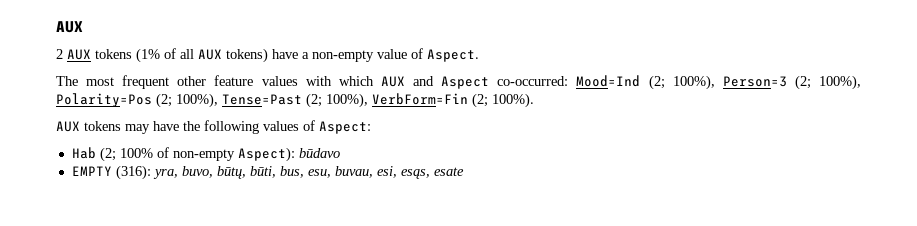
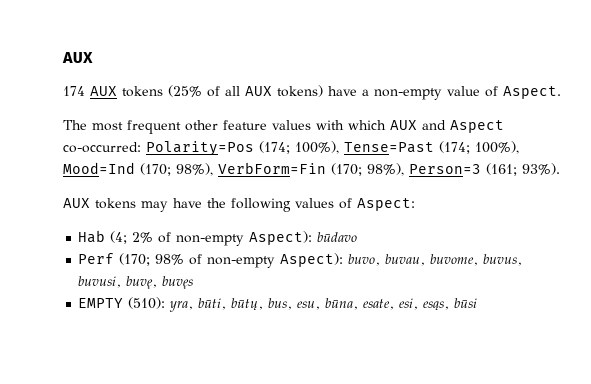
- 2 AUX tokens (1% of all AUX tokens) have a non-empty value of Aspect.
+ 174 AUX tokens (25% of all AUX tokens) have a non-empty value of Aspect.
- The most frequent other feature values with which AUX and Aspect co-occurred: Mood=Ind (2; 100%), Person=3 (2; 100%), Polarity=Pos (2; 100%), Tense=Past (2; 100%), VerbForm=Fin (2; 100%).
+ The most frequent other feature values with which AUX and Aspect co-occurred: Polarity=Pos (174; 100%), Tense=Past (174; 100%), Mood=Ind (170; 98%), VerbForm=Fin (170; 98%), Person=3 (161; 93%).
- Hab (2; 100% of non-empty Aspect): būdavo
+ Hab (4; 2% of non-empty Aspect): būdavo
- EMPTY (316): yra, buvo, būtų, būti, bus, esu, buvau, esi, esąs, esate
+ Perf (170; 98% of non-empty Aspect): buvo, buvau, buvome, buvus, buvusi, buvę, buvęs
+ EMPTY (510): yra, būti, būtų, bus, esu, būna, esate, esi, esąs, būsi

